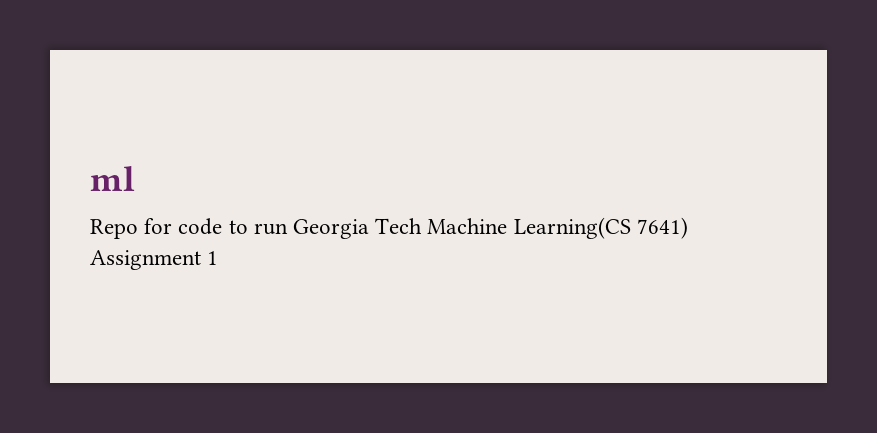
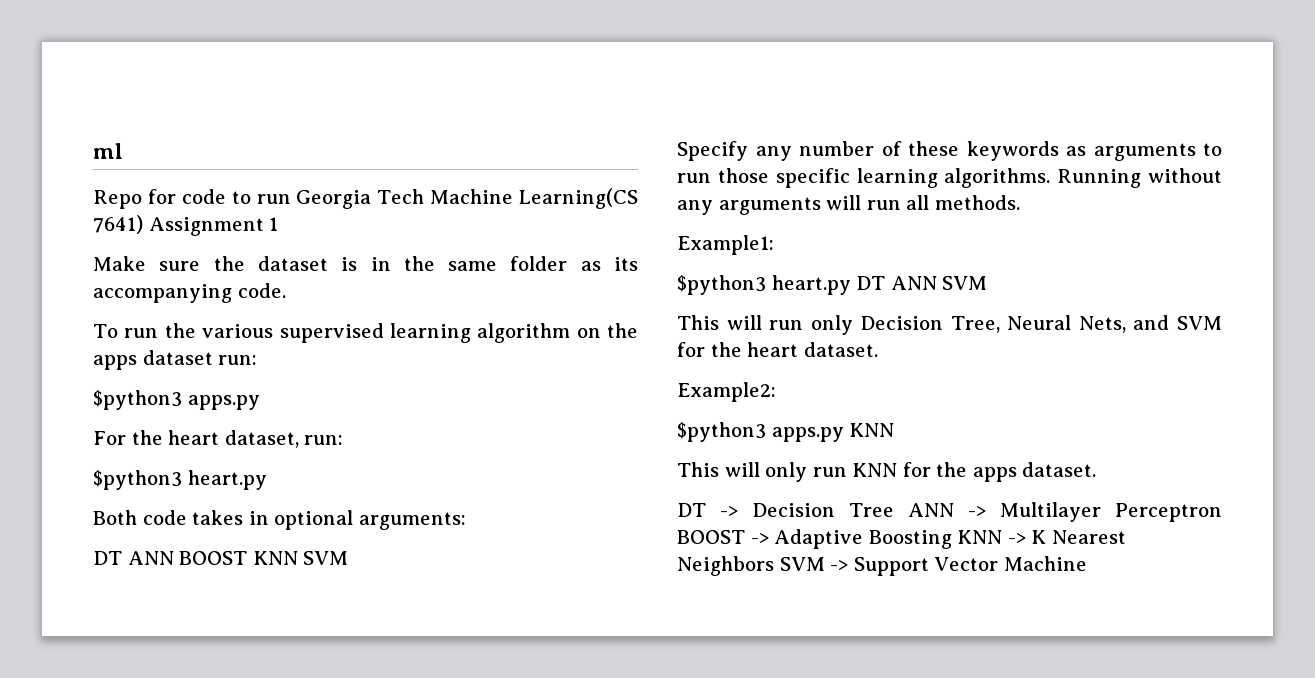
+ Make sure the dataset is in the same folder as its accompanying code.
+ To run the various supervised learning algorithm on the apps dataset run:
+ $python3 apps.py
+ For the heart dataset, run:
+ $python3 heart.py
+ Both code takes in optional arguments:
+ DT ANN BOOST KNN SVM
+ Specify any number of these keywords as arguments to run those specific learning algorithms. Running without any arguments will run all methods.
+ Example1:
+ $python3 heart.py DT ANN SVM
+ This will run only Decision Tree, Neural Nets, and SVM for the heart dataset.
+ Example2:
+ $python3 apps.py KNN
+ This will only run KNN for the apps dataset.
+ DT -> Decision Tree ANN -> Multilayer Perceptron BOOST -> Adaptive Boosting KNN -> K Nearest Neighbors SVM -> Support Vector Machine

